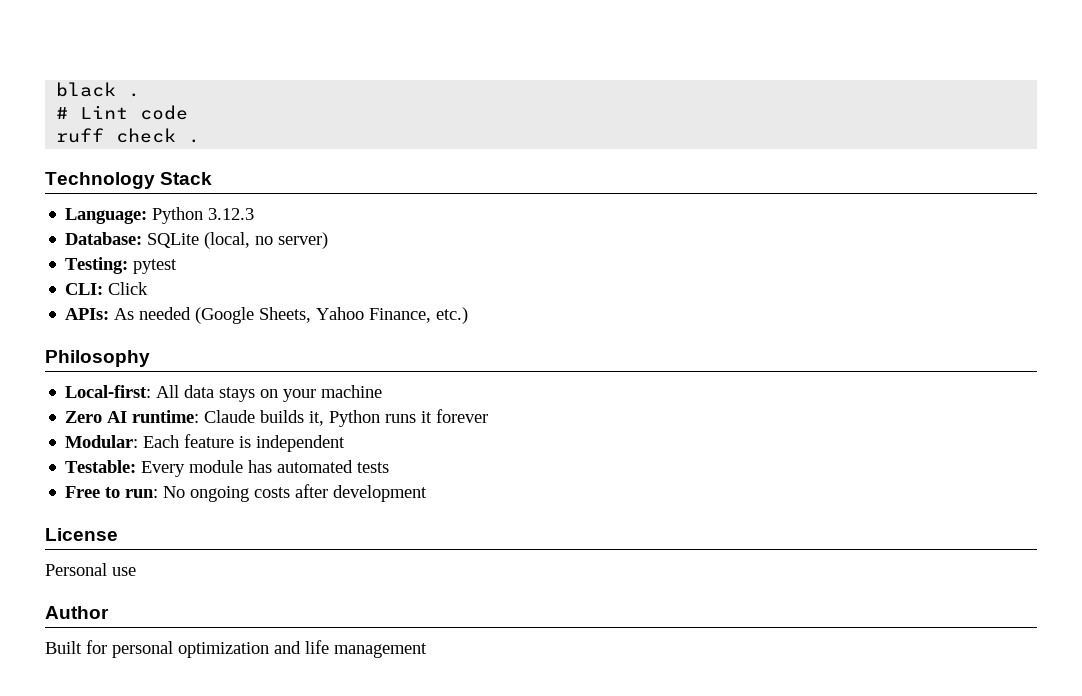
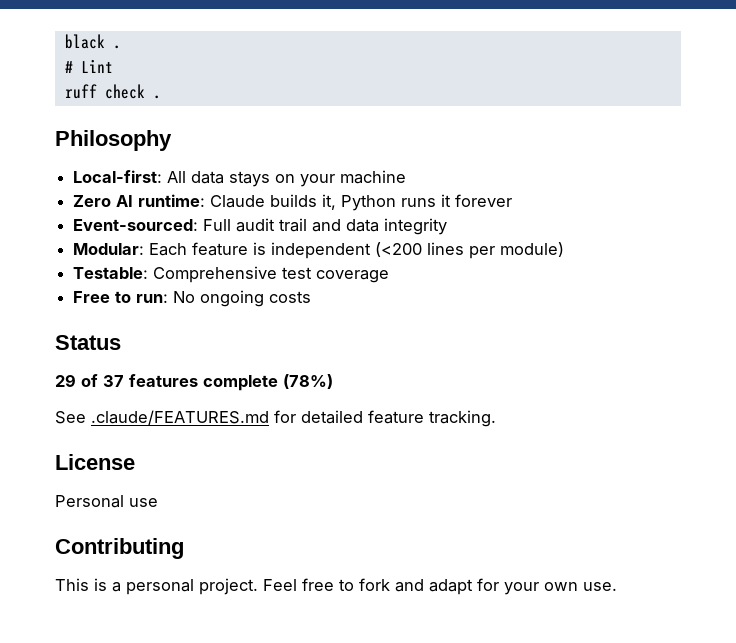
- # Lint code
+ # Lint
- Technology Stack
- Language: Python 3.12.3
- Database: SQLite (local, no server)
- Testing: pytest
- CLI: Click
- APIs: As needed (Google Sheets, Yahoo Finance, etc.)
+ Event-sourced: Full audit trail and data integrity
- Modular: Each feature is independent
- Testable: Every module has automated tests
+ Modular: Each feature is independent (<200 lines per module)
+ Testable: Comprehensive test coverage
- Free to run: No ongoing costs after development
+ Free to run: No ongoing costs
+ Status
+ 29 of 37 features complete (78%)
+ See .claude/FEATURES.md for detailed feature tracking.
  License
  Personal use
- Author
- Built for personal optimization and life management
+ Contributing
+ This is a personal project. Feel free to fork and adapt for your own use.

